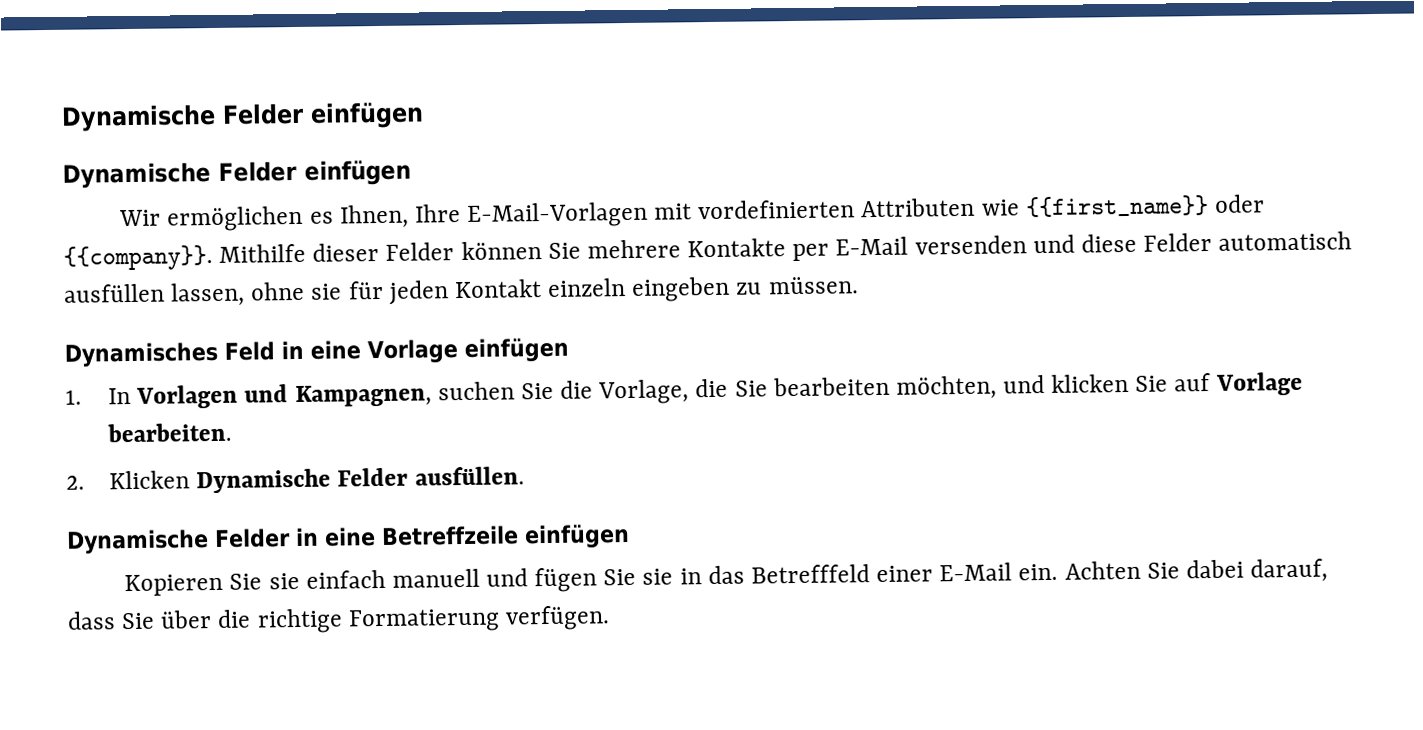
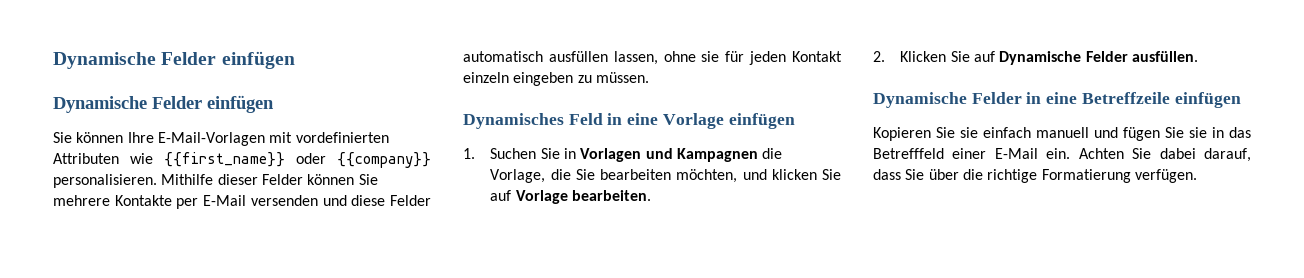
- Wir ermöglichen es Ihnen, Ihre E-Mail-Vorlagen mit vordefinierten Attributen wie {{first_name}} oder {{company}}.
+ Sie können Ihre E-Mail-Vorlagen mit vordefinierten Attributen wie {{first_name}} oder {{company}} personalisieren.
- 1. In Vorlagen und Kampagnen, suchen Sie die Vorlage, die Sie bearbeiten möchten, und klicken Sie auf Vorlage bearbeiten.
+ 1. Suchen Sie in Vorlagen und Kampagnen die Vorlage, die Sie bearbeiten möchten, und klicken Sie auf Vorlage bearbeiten.
- 2. Klicken Dynamische Felder ausfüllen.
+ 2. Klicken Sie auf Dynamische Felder ausfüllen.

